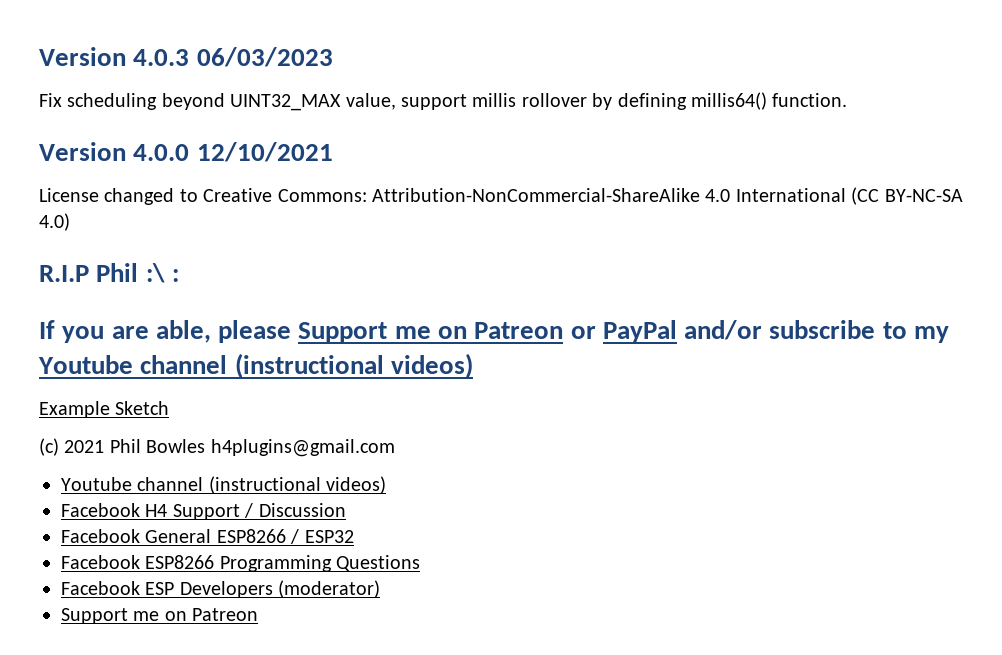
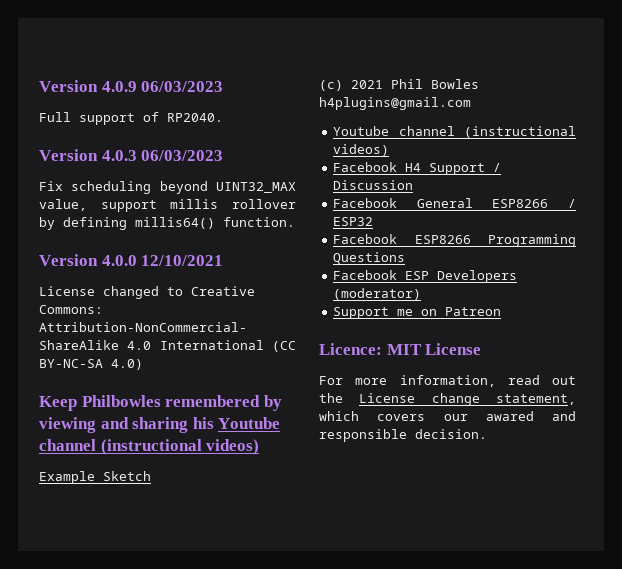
+ Version 4.0.9 06/03/2023
+ Full support of RP2040.
- R.I.P Phil :\ :
- If you are able, please Support me on Patreon or PayPal and/or subscribe to my Youtube channel (instructional videos)
+ Keep Philbowles remembered by viewing and sharing his Youtube channel (instructional videos)
+ Licence: MIT License
+ For more information, read out the License change statement, which covers our awared and responsible decision.

